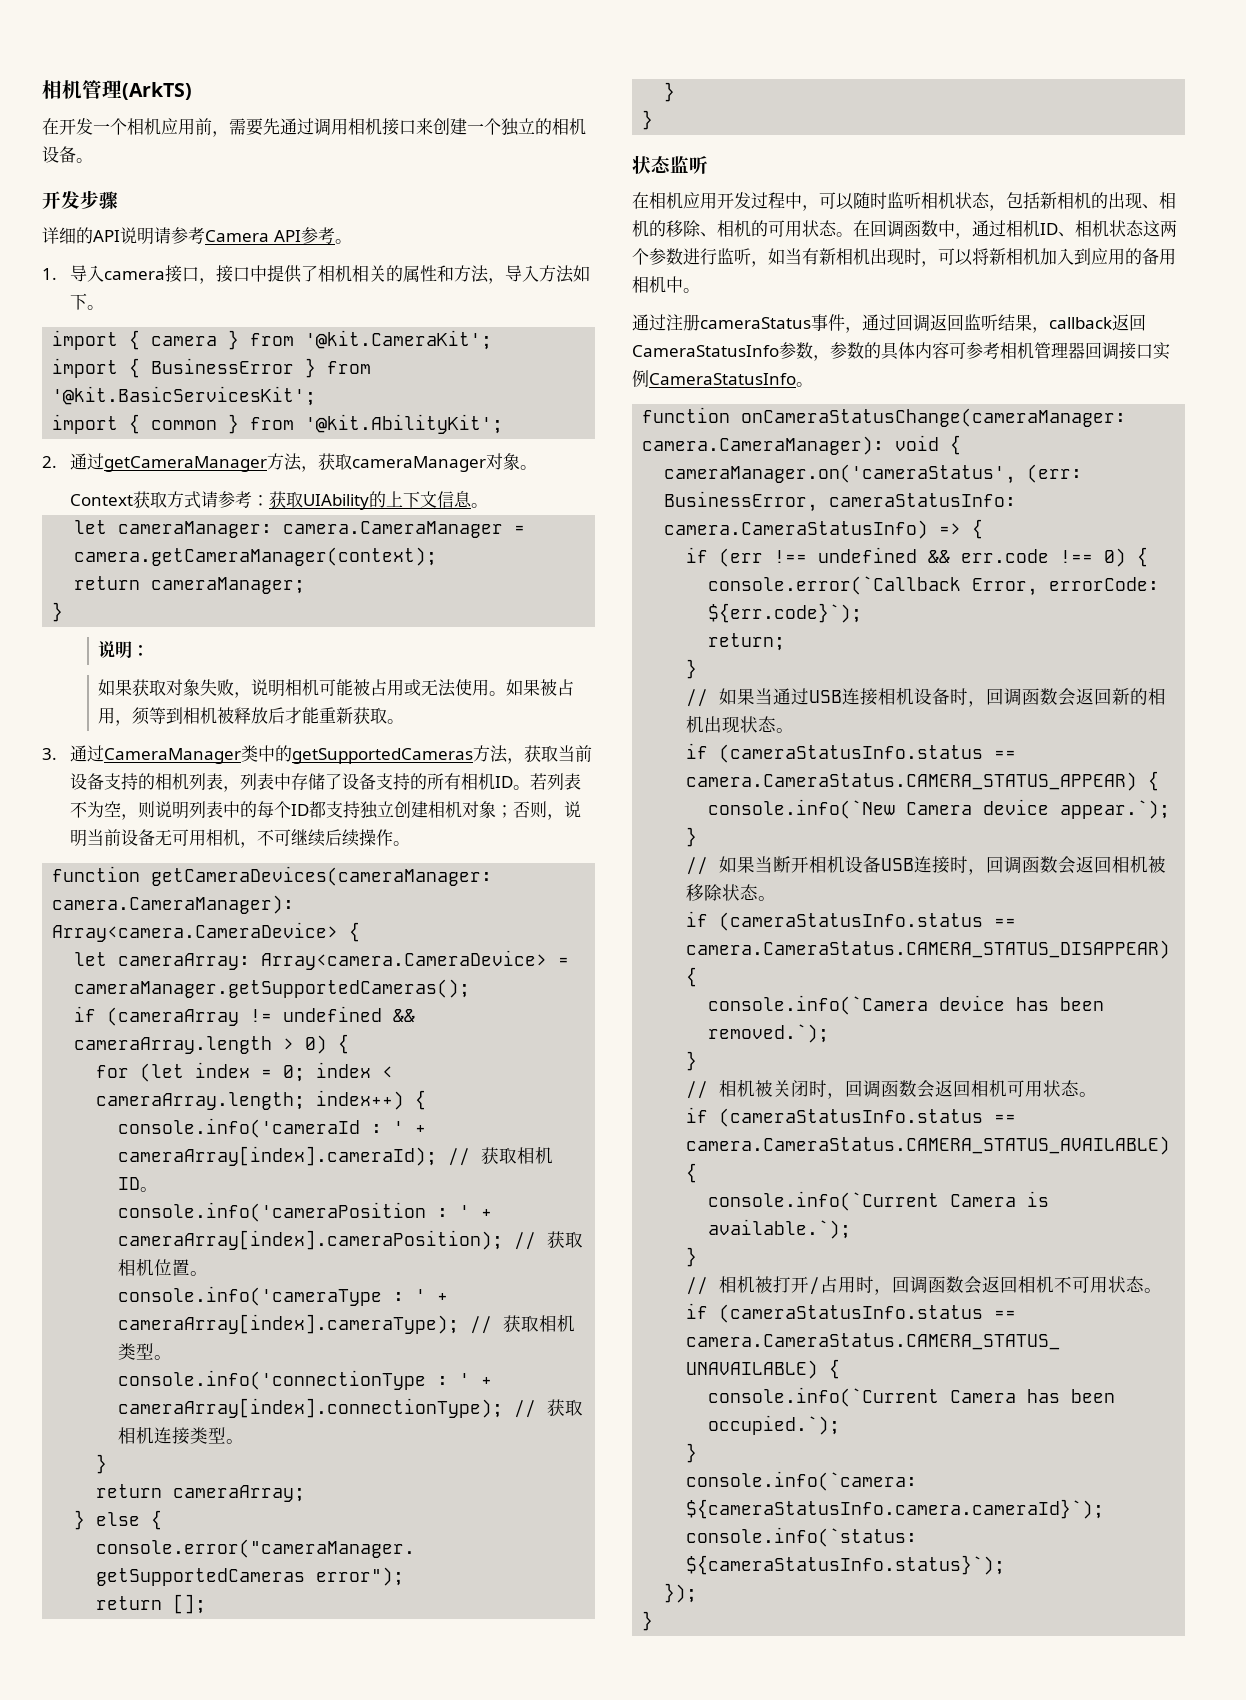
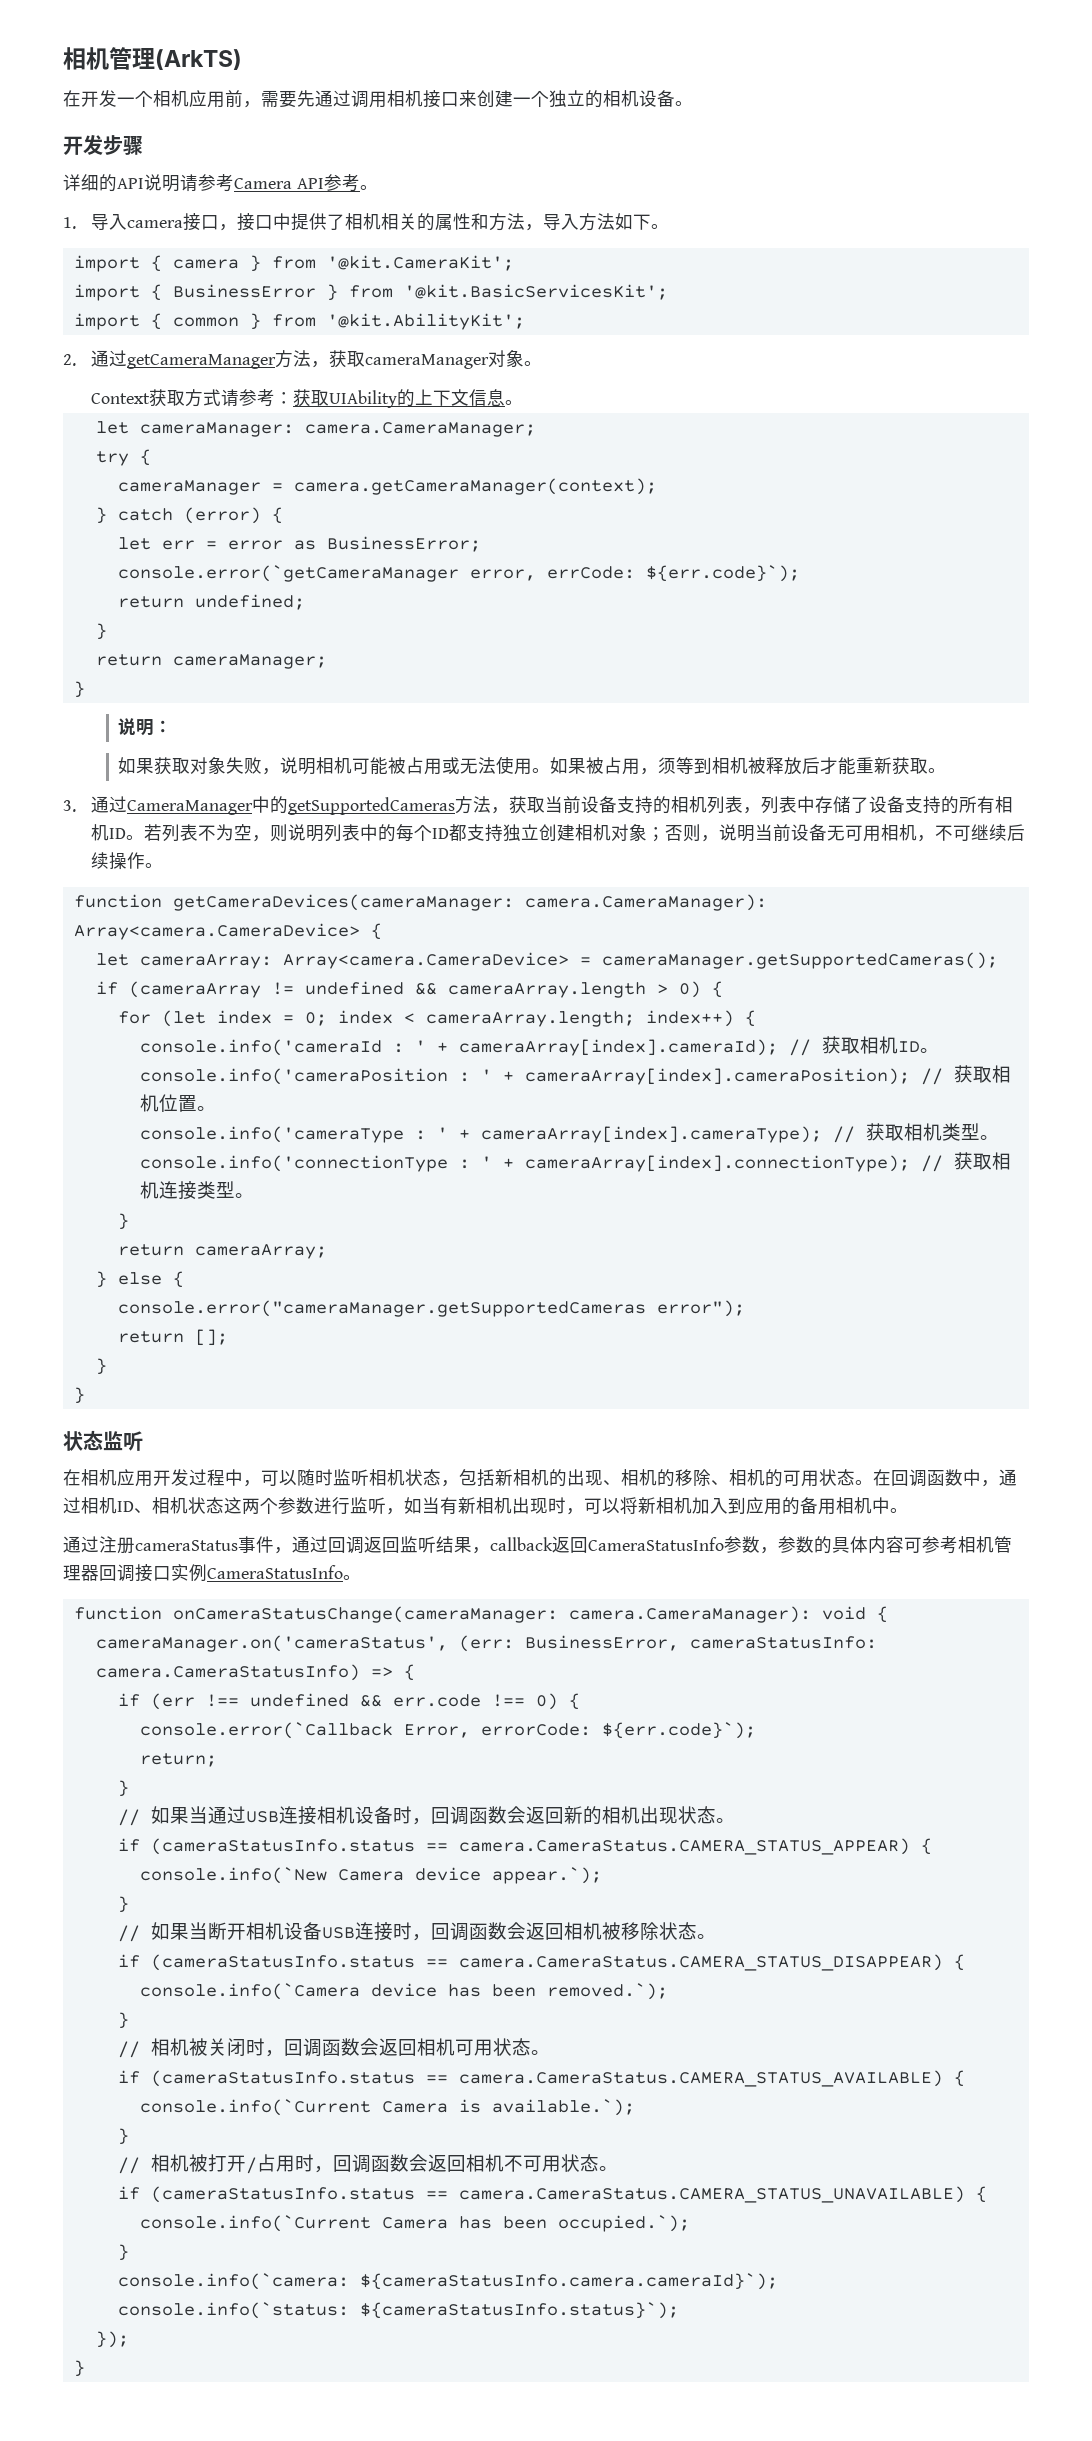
- let cameraManager: camera.CameraManager = camera.getCameraManager(context);
+ let cameraManager: camera.CameraManager;
+ try {
+ cameraManager = camera.getCameraManager(context);
+ } catch (error) {
+ let err = error as BusinessError;
+ console.error(`getCameraManager error, errCode: ${err.code}`);
+ return undefined;
+ }
- 3.通过CameraManager类中的getSupportedCameras方法，获取当前设备支持的相机列表，列表中存储了设备支持的所有相机ID。
+ 3.通过CameraManager中的getSupportedCameras方法，获取当前设备支持的相机列表，列表中存储了设备支持的所有相机ID。

